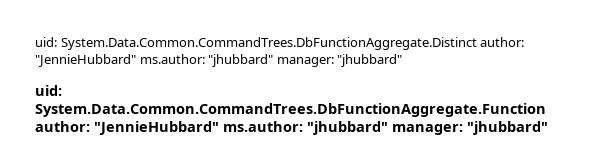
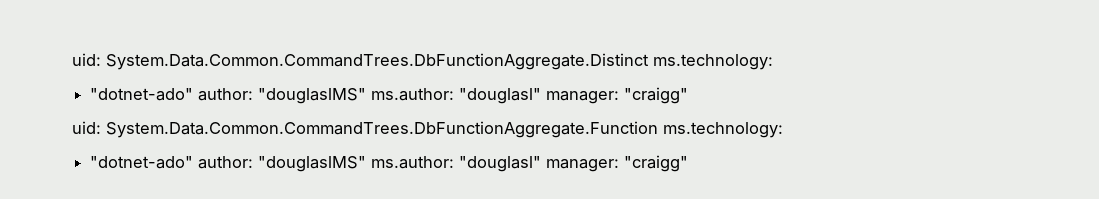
- uid: System.Data.Common.CommandTrees.DbFunctionAggregate.Distinct author: "JennieHubbard" ms.author: "jhubbard" manager: "jhubbard"
- uid: System.Data.Common.CommandTrees.DbFunctionAggregate.Function author: "JennieHubbard" ms.author: "jhubbard" manager: "jhubbard"
+ uid: System.Data.Common.CommandTrees.DbFunctionAggregate.Distinct ms.technology:
+ "dotnet-ado" author: "douglaslMS" ms.author: "douglasl" manager: "craigg"
+ uid: System.Data.Common.CommandTrees.DbFunctionAggregate.Function ms.technology:
+ "dotnet-ado" author: "douglaslMS" ms.author: "douglasl" manager: "craigg"

